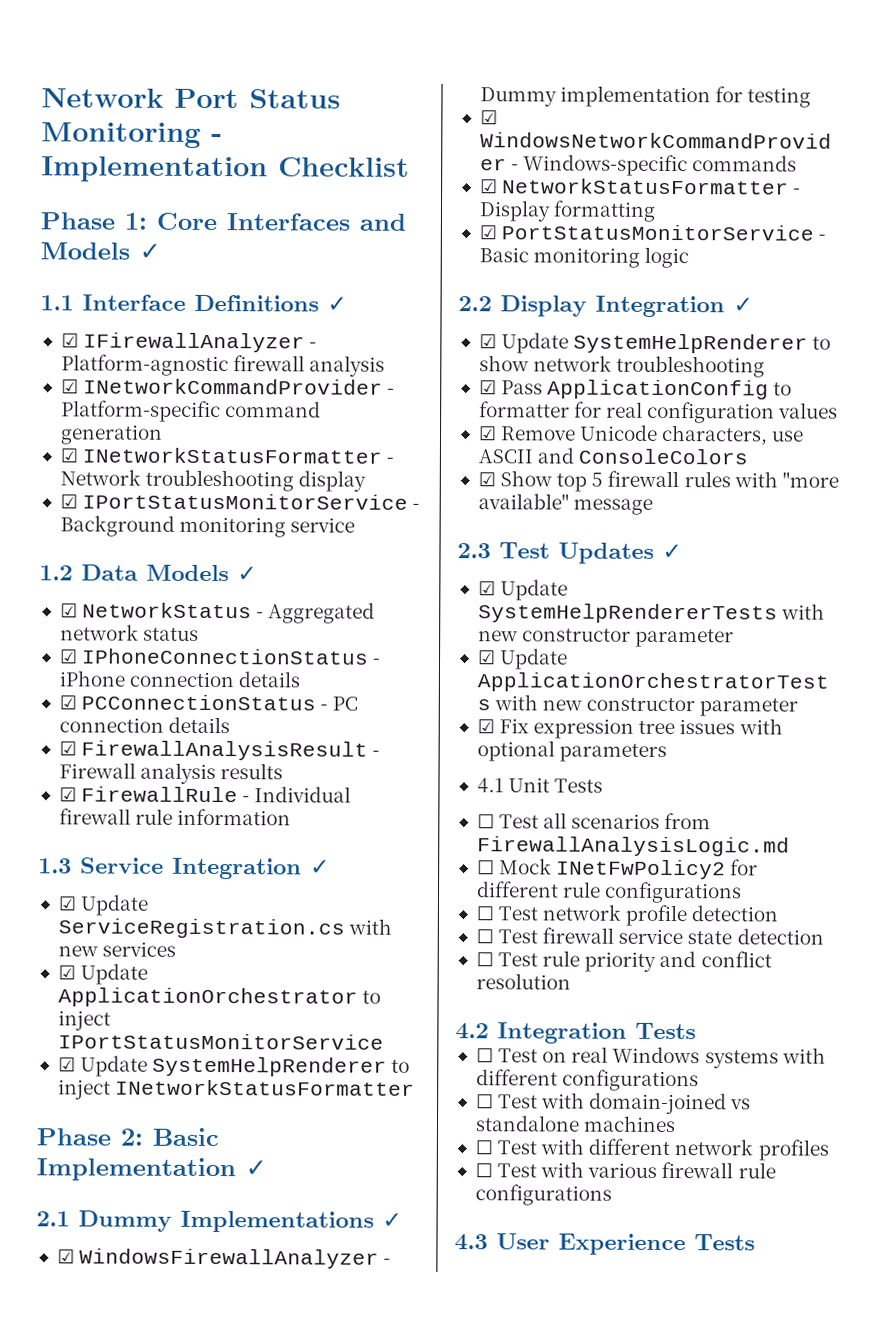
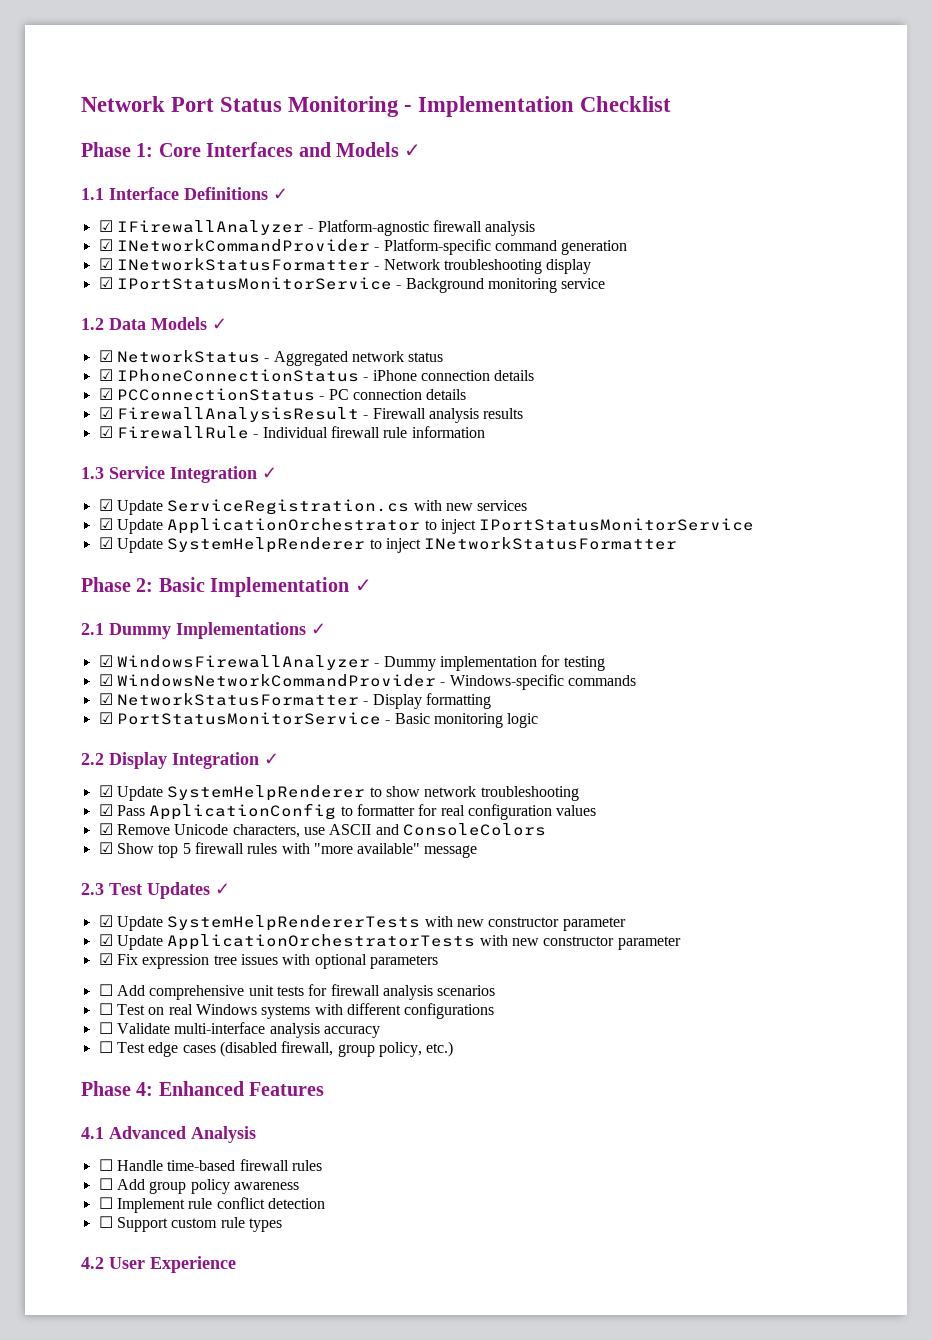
- 4.1 Unit Tests
- ☐ Test all scenarios from FirewallAnalysisLogic.md
- ☐ Mock INetFwPolicy2 for different rule configurations
- ☐ Test network profile detection
- ☐ Test firewall service state detection
- ☐ Test rule priority and conflict resolution
- 4.2 Integration Tests
+ ☐ Add comprehensive unit tests for firewall analysis scenarios
- ☐ Test with domain-joined vs standalone machines
- ☐ Test with different network profiles
- ☐ Test with various firewall rule configurations
- 4.3 User Experience Tests
+ ☐ Validate multi-interface analysis accuracy
+ ☐ Test edge cases (disabled firewall, group policy, etc.)
+ Phase 4: Enhanced Features
+ 4.1 Advanced Analysis
+ ☐ Handle time-based firewall rules
+ ☐ Add group policy awareness
+ ☐ Implement rule conflict detection
+ ☐ Support custom rule types
+ 4.2 User Experience

